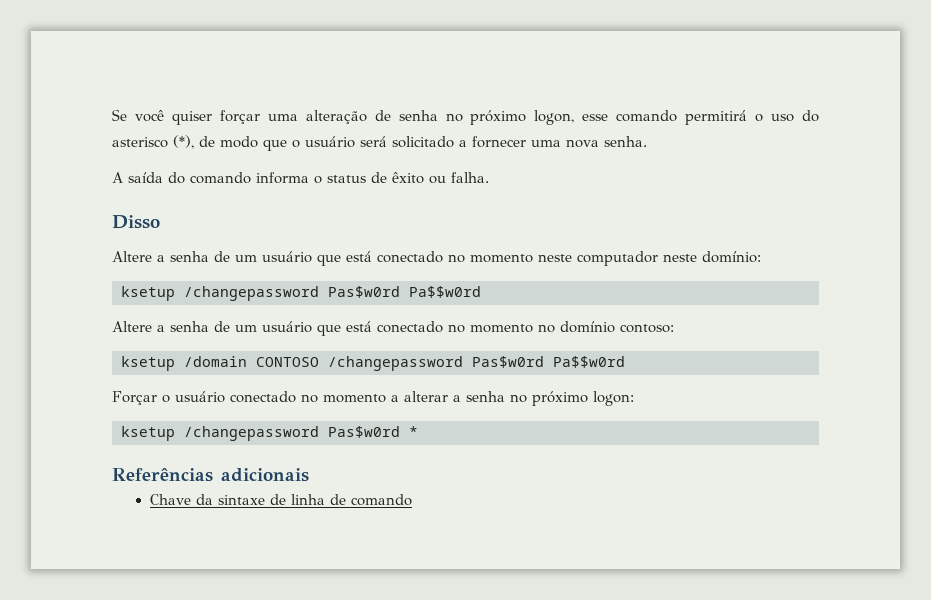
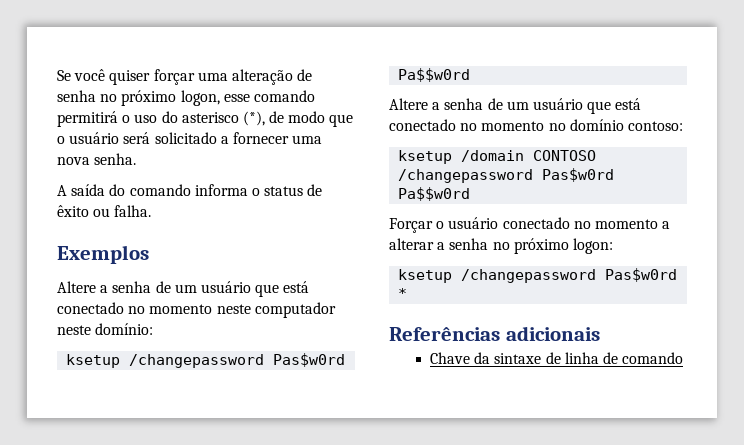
- Disso
+ Exemplos

